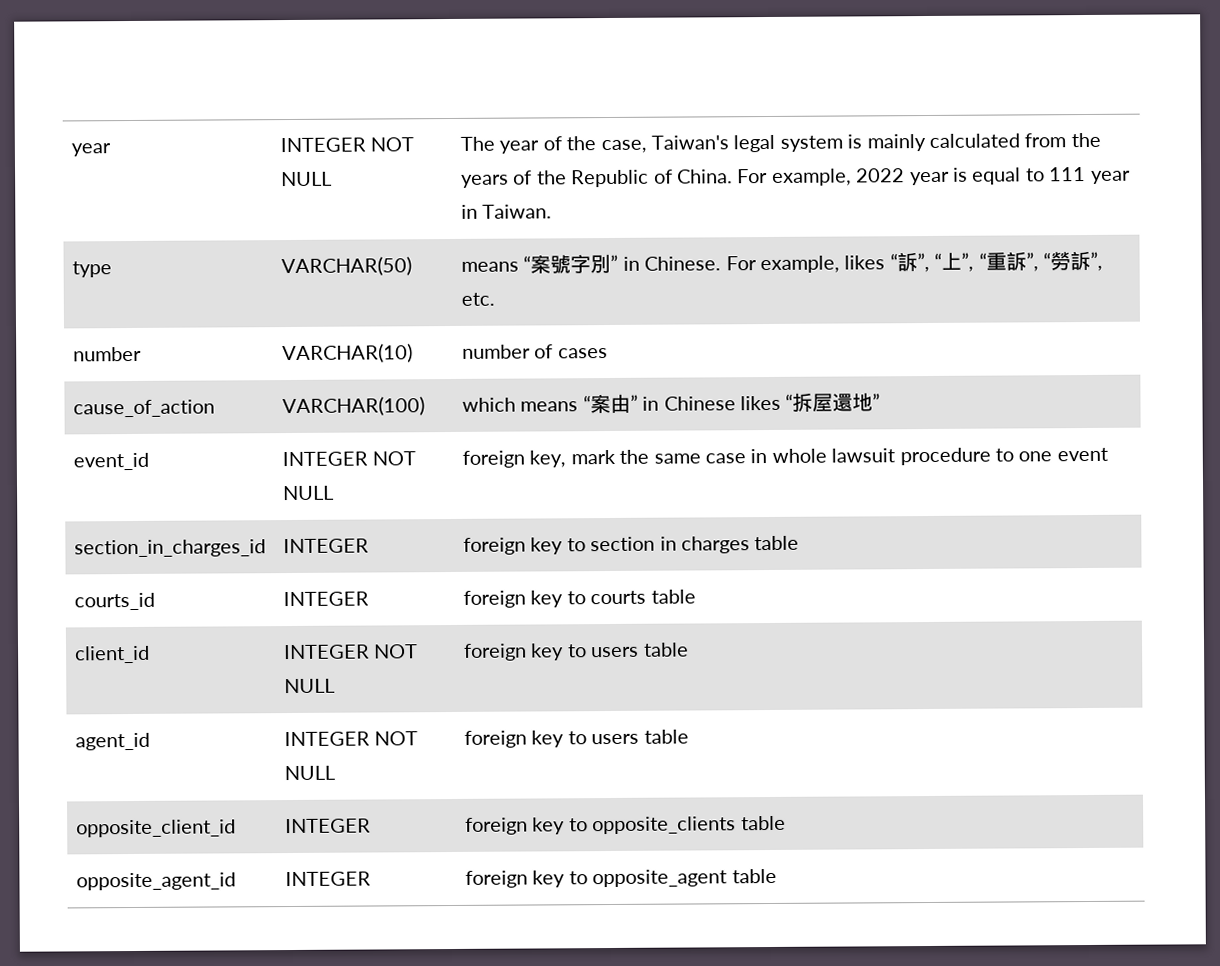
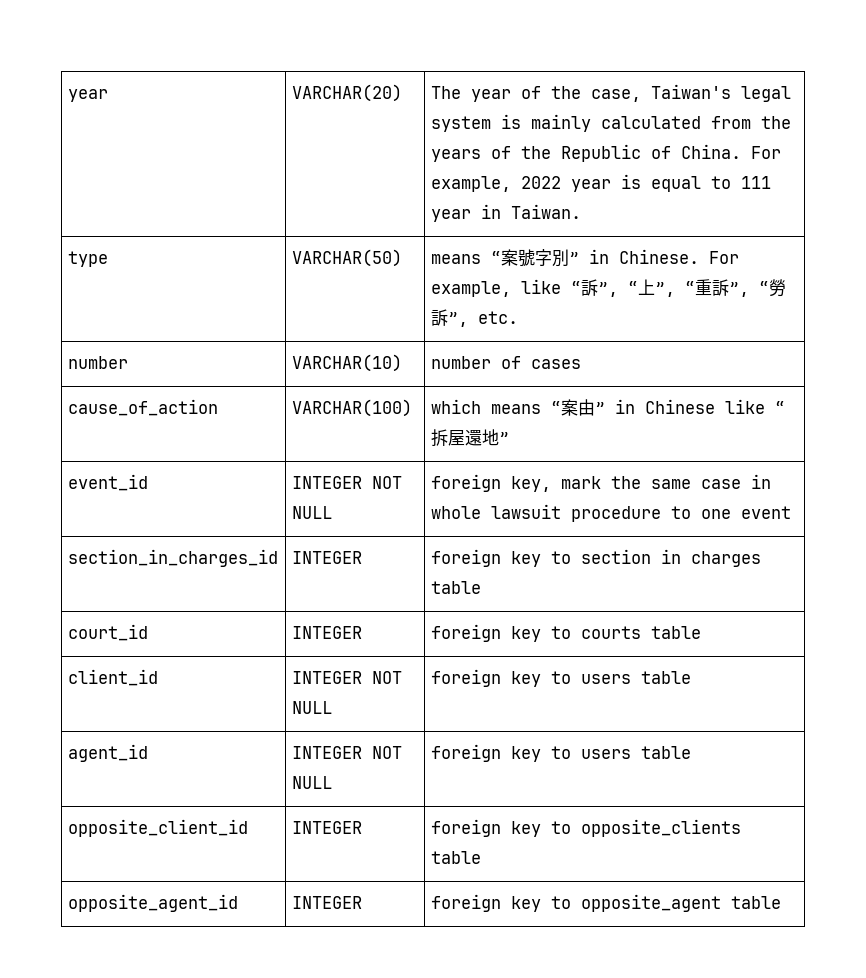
- year | INTEGER NOT NULL | The year of the case, Taiwan's legal system is mainly calculated from the years of the Republic of China. For example, 2022 year is equal to 111 year in Taiwan.
+ year | VARCHAR(20) | The year of the case, Taiwan's legal system is mainly calculated from the years of the Republic of China. For example, 2022 year is equal to 111 year in Taiwan.
- type | VARCHAR(50) | means “案號字別” in Chinese. For example, likes “訴”, “上”, “重訴”, “勞訴”, etc.
+ type | VARCHAR(50) | means “案號字別” in Chinese. For example, like “訴”, “上”, “重訴”, “勞訴”, etc.
- cause_of_action | VARCHAR(100) | which means “案由” in Chinese likes “拆屋還地”
+ cause_of_action | VARCHAR(100) | which means “案由” in Chinese like “拆屋還地”
- courts_id | INTEGER | foreign key to courts table
+ court_id | INTEGER | foreign key to courts table

